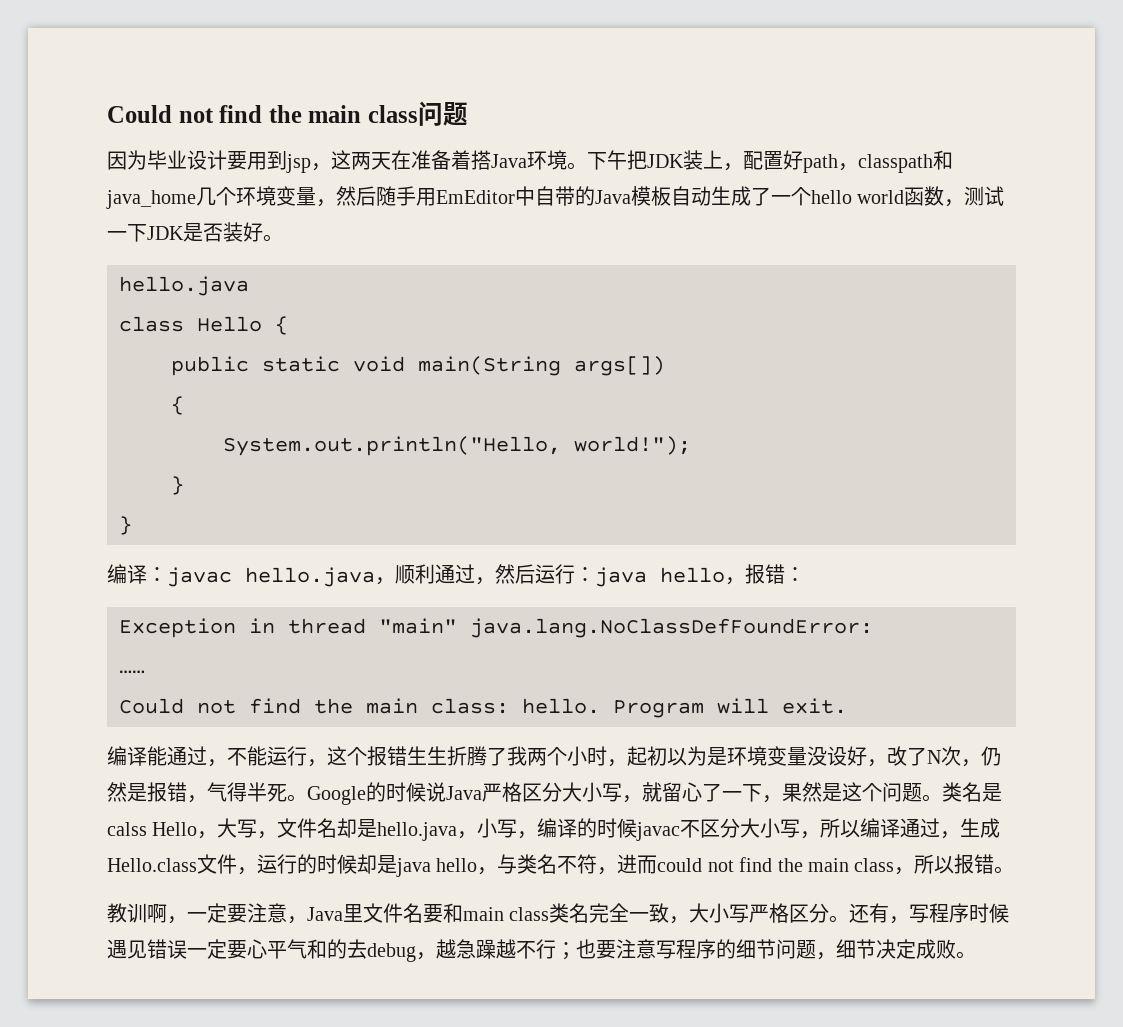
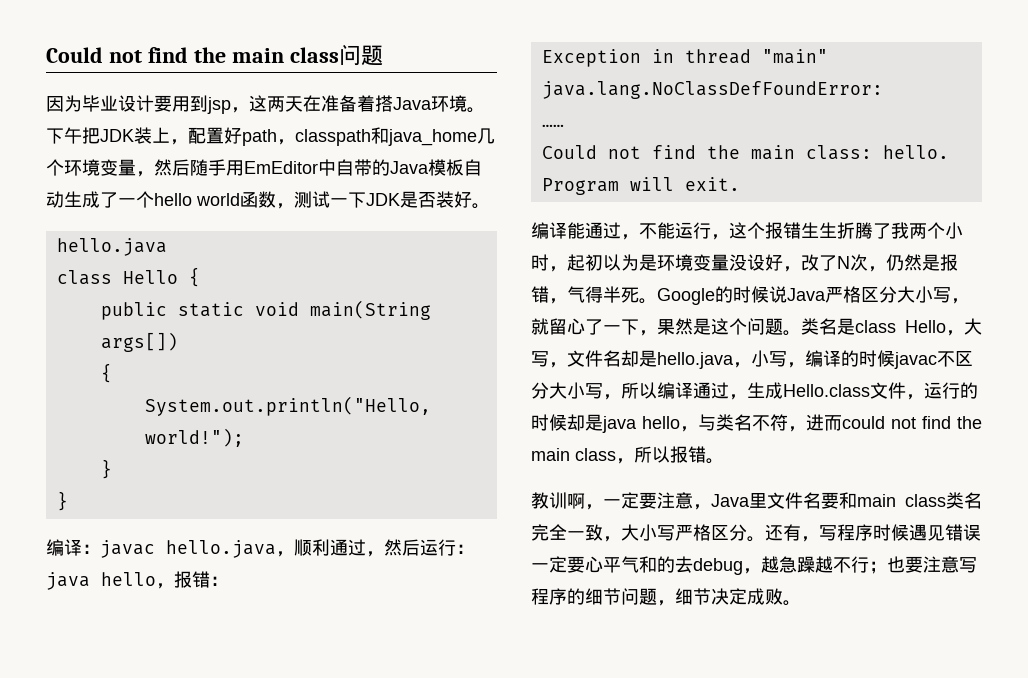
- 类名是calss Hello，大写，文件名却是hello.java，小写，编译的时候javac不区分大小写，所以编译通过，生成Hello.class文件，运行的时候却是java hello，与类名不符，进而could not find the main class，所以报错。
+ 类名是class Hello，大写，文件名却是hello.java，小写，编译的时候javac不区分大小写，所以编译通过，生成Hello.class文件，运行的时候却是java hello，与类名不符，进而could not find the main class，所以报错。

